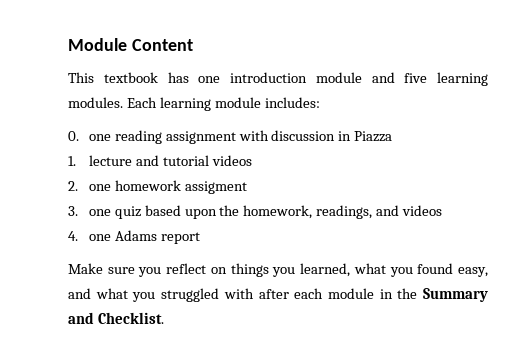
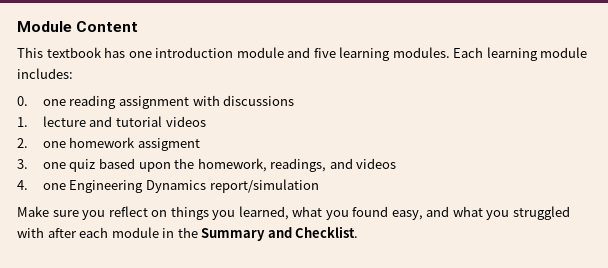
- 0. one reading assignment with discussion in Piazza
+ 0. one reading assignment with discussions
- 4. one Adams report
+ 4. one Engineering Dynamics report/simulation

